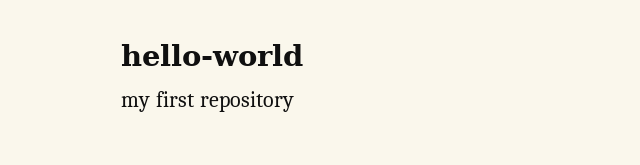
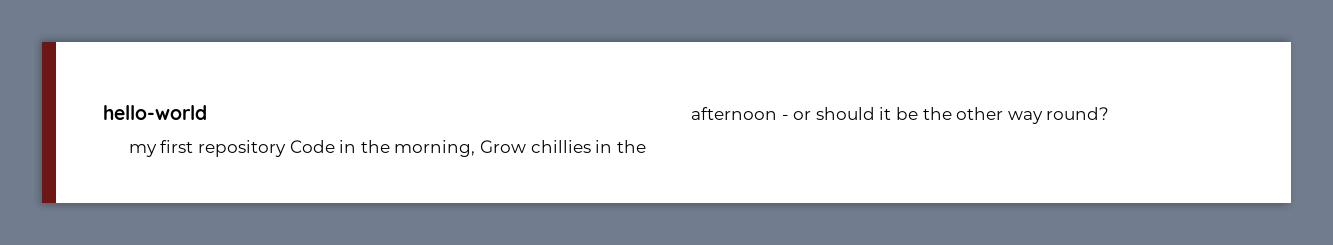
- my first repository
+ my first repository Code in the morning, Grow chillies in the afternoon - or should it be the other way round?

